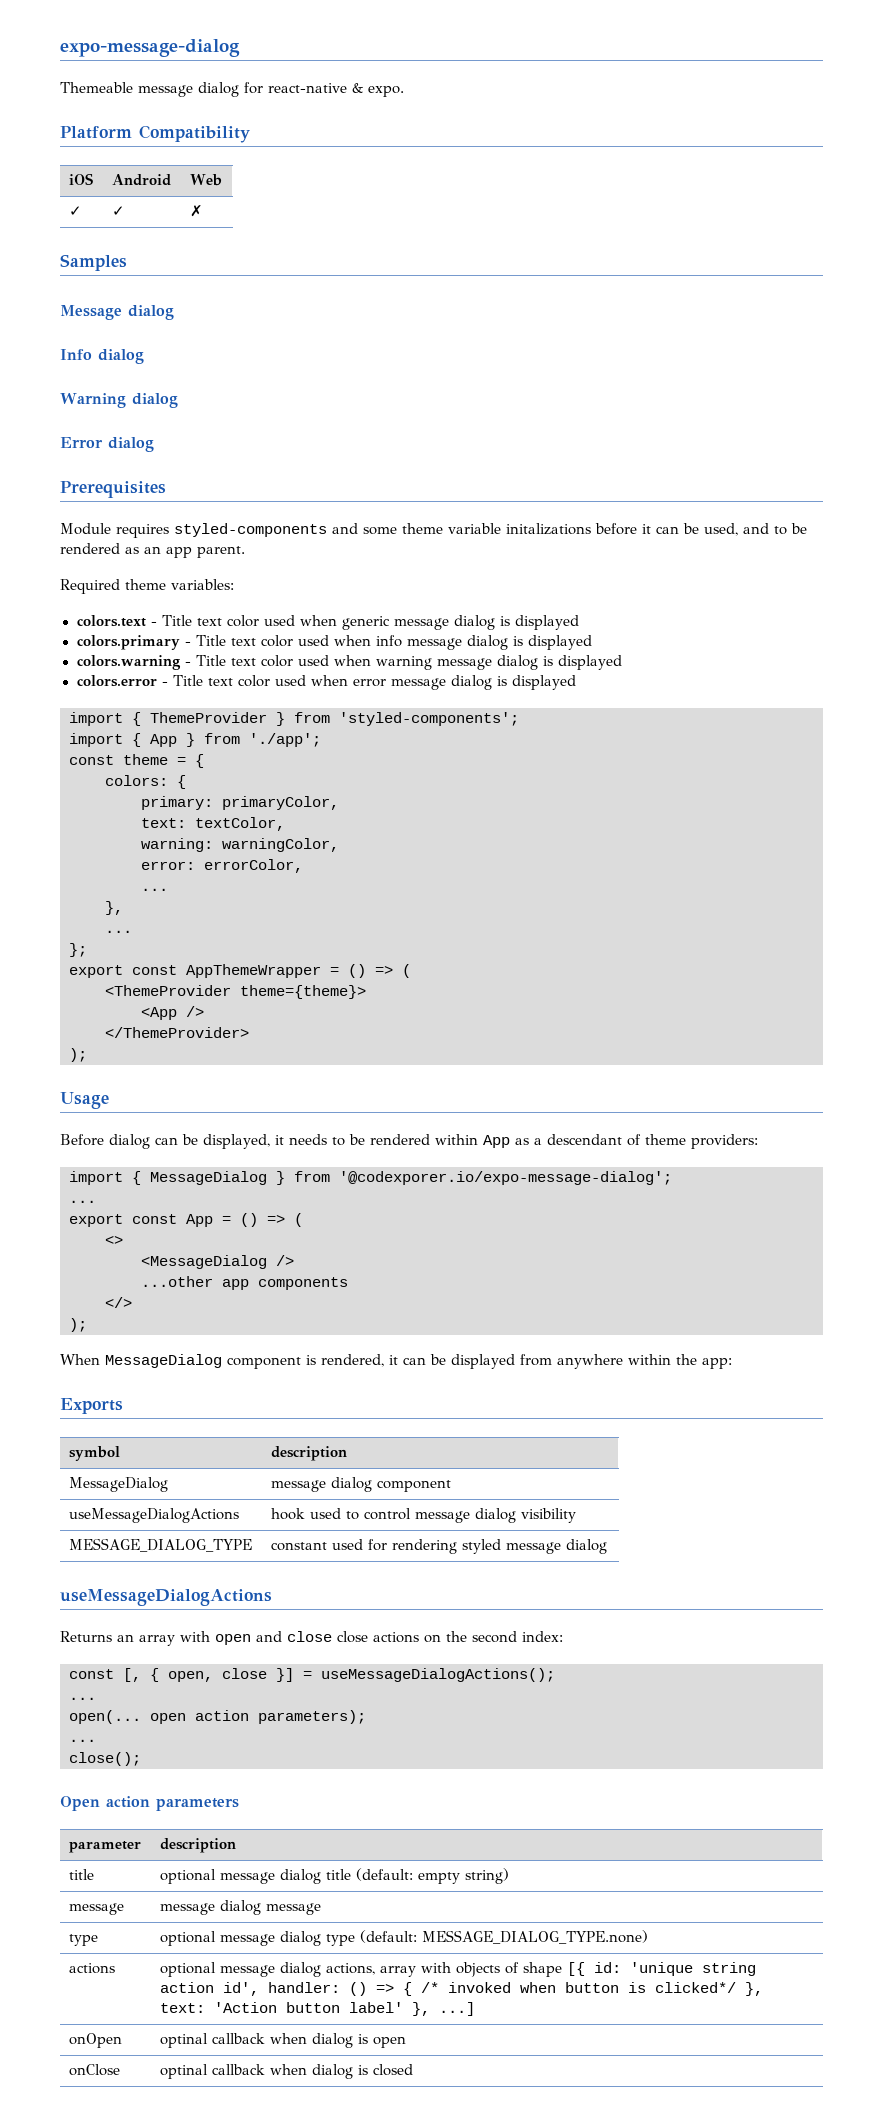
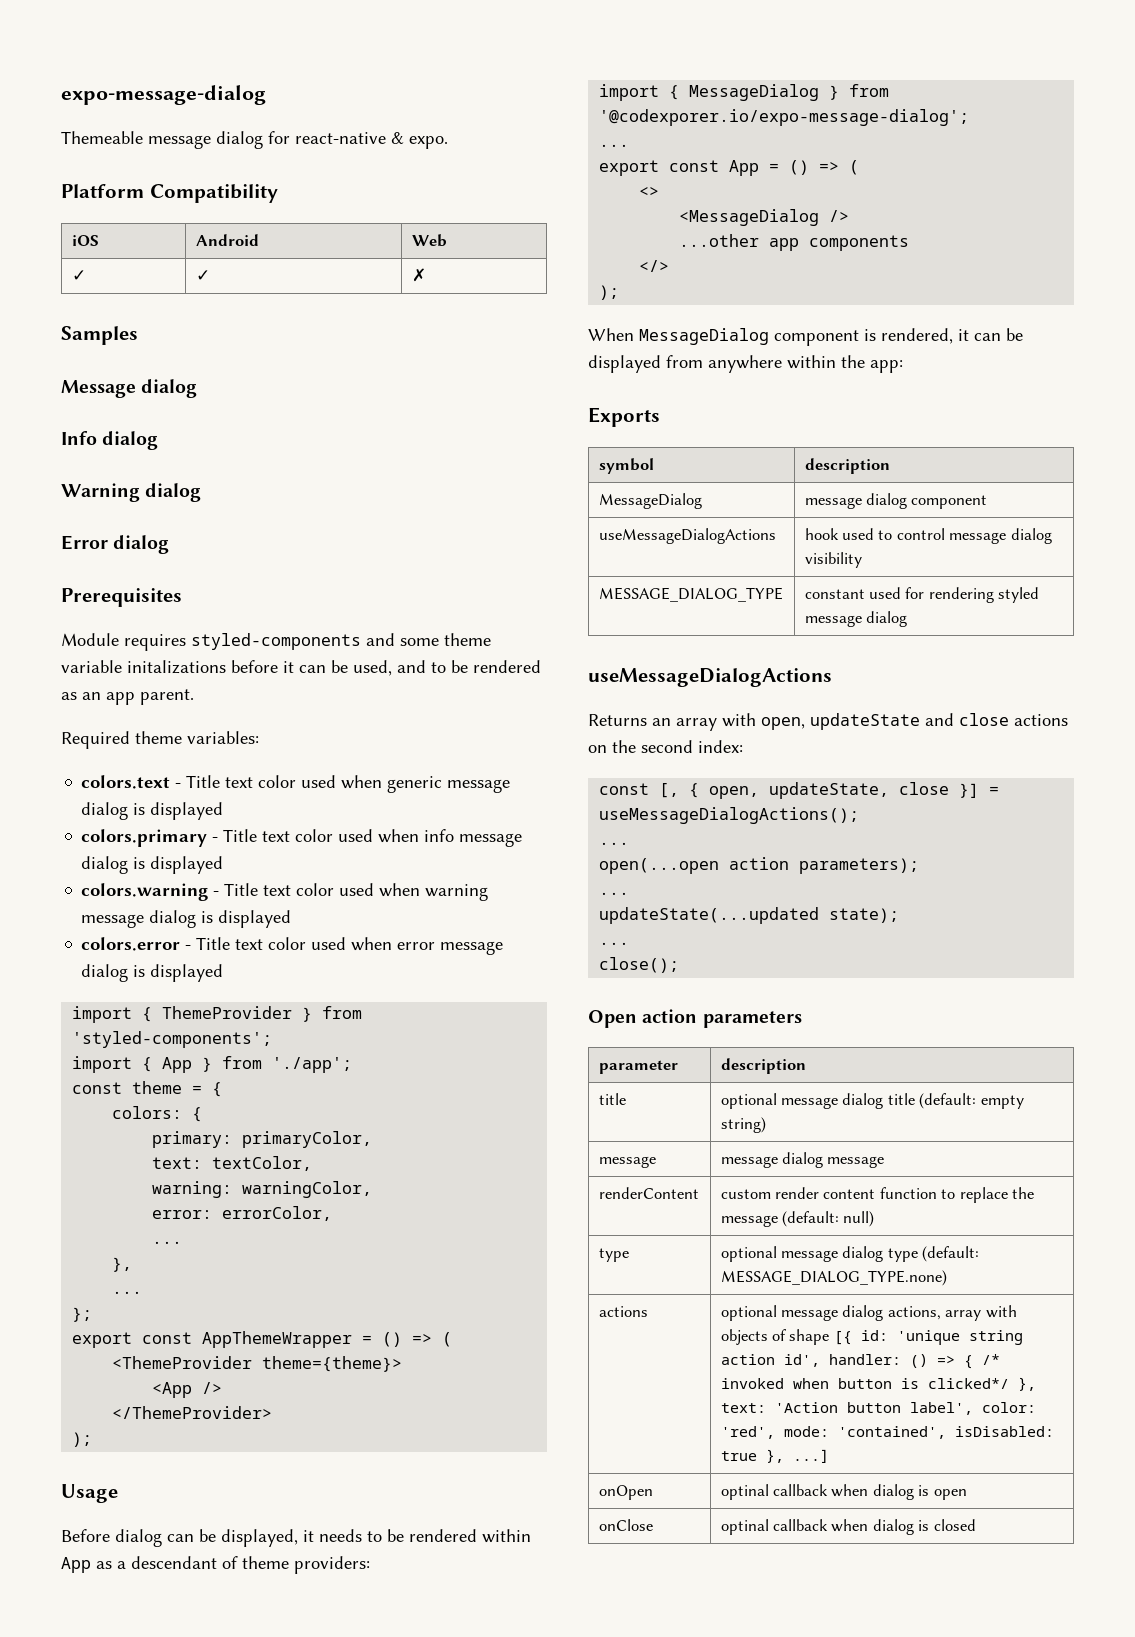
- Returns an array with open and close close actions on the second index:
+ Returns an array with open, updateState and close actions on the second index:
- const [, { open, close }] = useMessageDialogActions();
+ const [, { open, updateState, close }] = useMessageDialogActions();
- open(... open action parameters);
+ open(...open action parameters);
+ updateState(...updated state);
+ ...
+ renderContent | custom render content function to replace the message (default: null)
- actions | optional message dialog actions, array with objects of shape [{ id: 'unique string action id', handler: () => { /* invoked when button is clicked*/ }, text: 'Action button label' }, ...]
+ actions | optional message dialog actions, array with objects of shape [{ id: 'unique string action id', handler: () => { /* invoked when button is clicked*/ }, text: 'Action button label', color: 'red', mode: 'contained', isDisabled: true }, ...]

